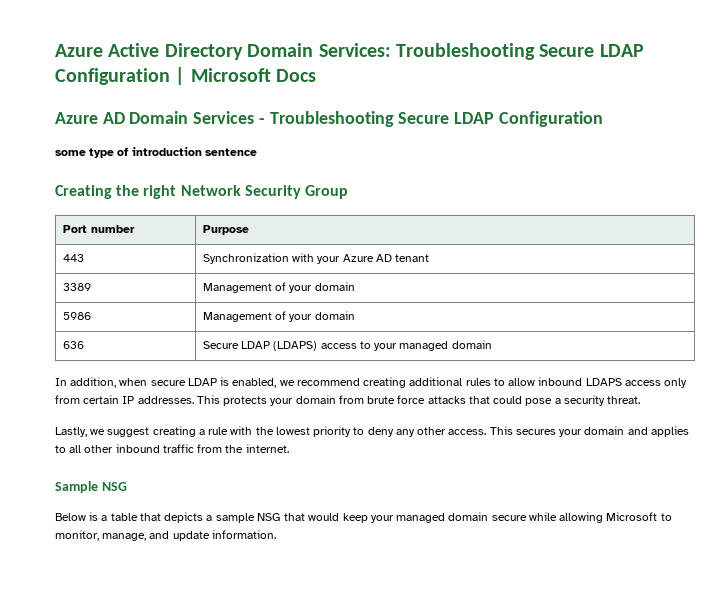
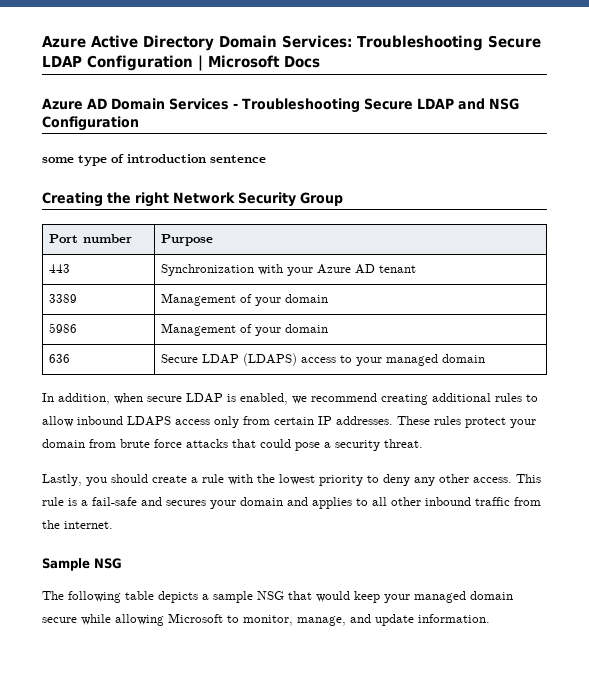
- Azure AD Domain Services - Troubleshooting Secure LDAP Configuration
+ Azure AD Domain Services - Troubleshooting Secure LDAP and NSG Configuration
- This protects your domain from brute force attacks that could pose a security threat.
+ These rules protect your domain from brute force attacks that could pose a security threat.
- Lastly, we suggest creating a rule with the lowest priority to deny any other access.
+ Lastly, you should create a rule with the lowest priority to deny any other access.
- This secures your domain and applies to all other inbound traffic from the internet.
+ This rule is a fail-safe and secures your domain and applies to all other inbound traffic from the internet.
- Below is a table that depicts a sample NSG that would keep your managed domain secure while allowing Microsoft to monitor, manage, and update information.
+ The following table depicts a sample NSG that would keep your managed domain secure while allowing Microsoft to monitor, manage, and update information.

